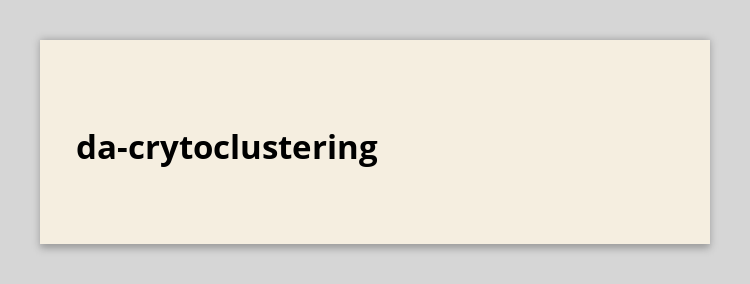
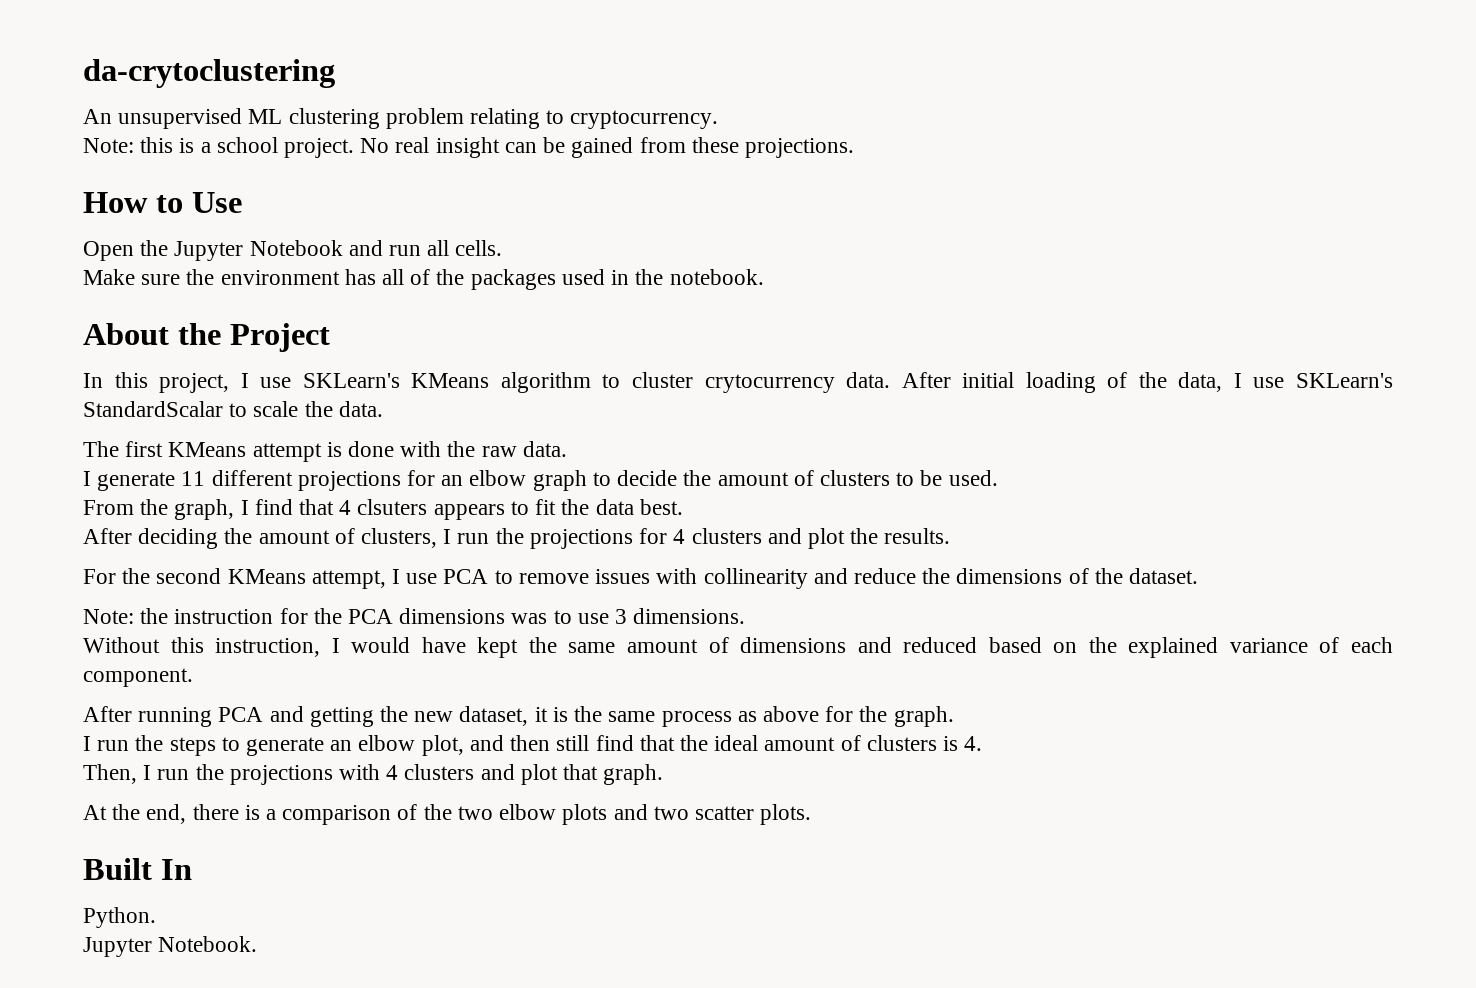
+ An unsupervised ML clustering problem relating to cryptocurrency.
+ Note: this is a school project. No real insight can be gained from these projections.
+ How to Use
+ Open the Jupyter Notebook and run all cells.
+ Make sure the environment has all of the packages used in the notebook.
+ About the Project
+ In this project, I use SKLearn's KMeans algorithm to cluster crytocurrency data. After initial loading of the data, I use SKLearn's StandardScalar to scale the data.
+ The first KMeans attempt is done with the raw data.
+ I generate 11 different projections for an elbow graph to decide the amount of clusters to be used.
+ From the graph, I find that 4 clsuters appears to fit the data best.
+ After deciding the amount of clusters, I run the projections for 4 clusters and plot the results.
+ For the second KMeans attempt, I use PCA to remove issues with collinearity and reduce the dimensions of the dataset.
+ Note: the instruction for the PCA dimensions was to use 3 dimensions.
+ Without this instruction, I would have kept the same amount of dimensions and reduced based on the explained variance of each component.
+ After running PCA and getting the new dataset, it is the same process as above for the graph.
+ I run the steps to generate an elbow plot, and then still find that the ideal amount of clusters is 4.
+ Then, I run the projections with 4 clusters and plot that graph.
+ At the end, there is a comparison of the two elbow plots and two scatter plots.
+ Built In
+ Python.
+ Jupyter Notebook.

